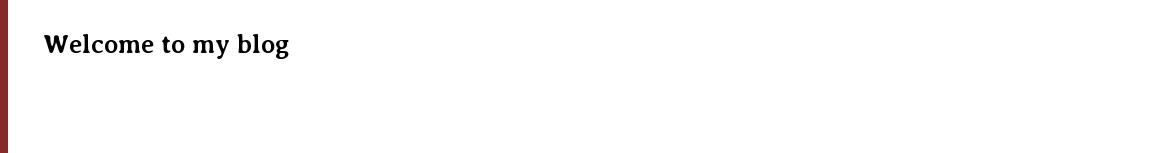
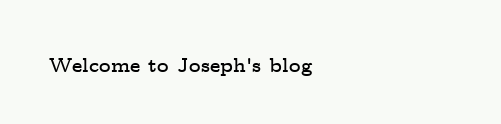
- Welcome to my blog
+ Welcome to Joseph's blog

